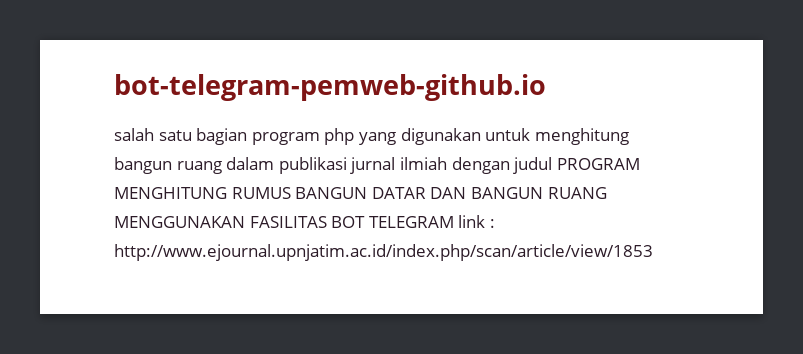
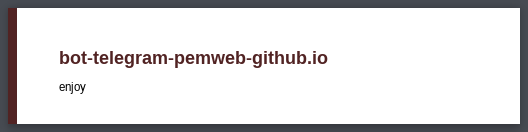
- salah satu bagian program php yang digunakan untuk menghitung bangun ruang dalam publikasi jurnal ilmiah dengan judul PROGRAM MENGHITUNG RUMUS BANGUN DATAR DAN BANGUN RUANG MENGGUNAKAN FASILITAS BOT TELEGRAM link : http://www.ejournal.upnjatim.ac.id/index.php/scan/article/view/1853
+ enjoy

